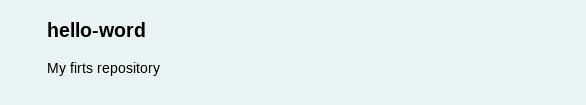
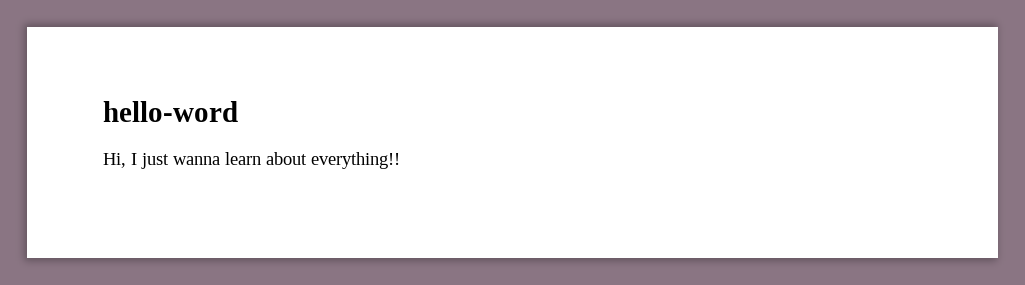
- My firts repository
+ Hi, I just wanna learn about everything!!

